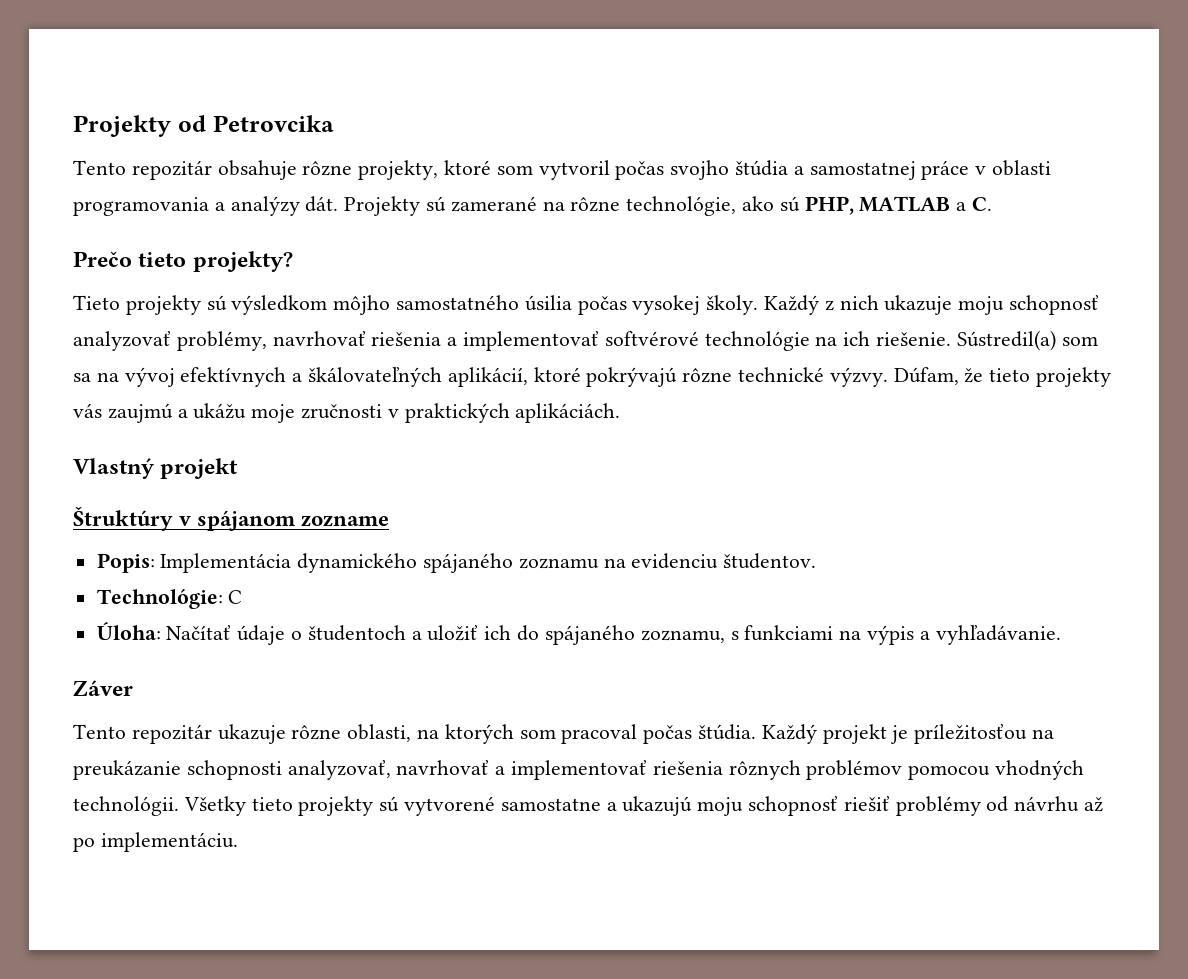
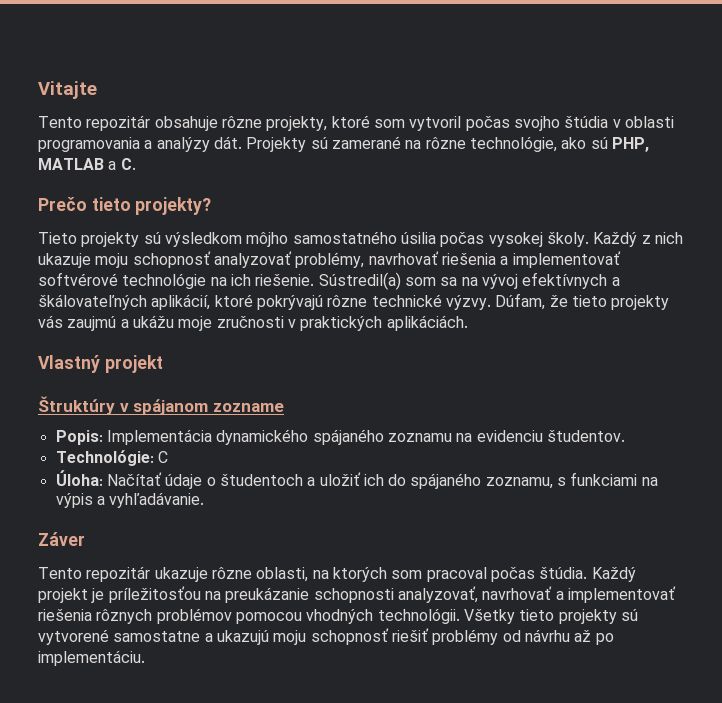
- Projekty od Petrovcika
+ Vitajte
- Tento repozitár obsahuje rôzne projekty, ktoré som vytvoril počas svojho štúdia a samostatnej práce v oblasti programovania a analýzy dát.
+ Tento repozitár obsahuje rôzne projekty, ktoré som vytvoril počas svojho štúdia v oblasti programovania a analýzy dát.

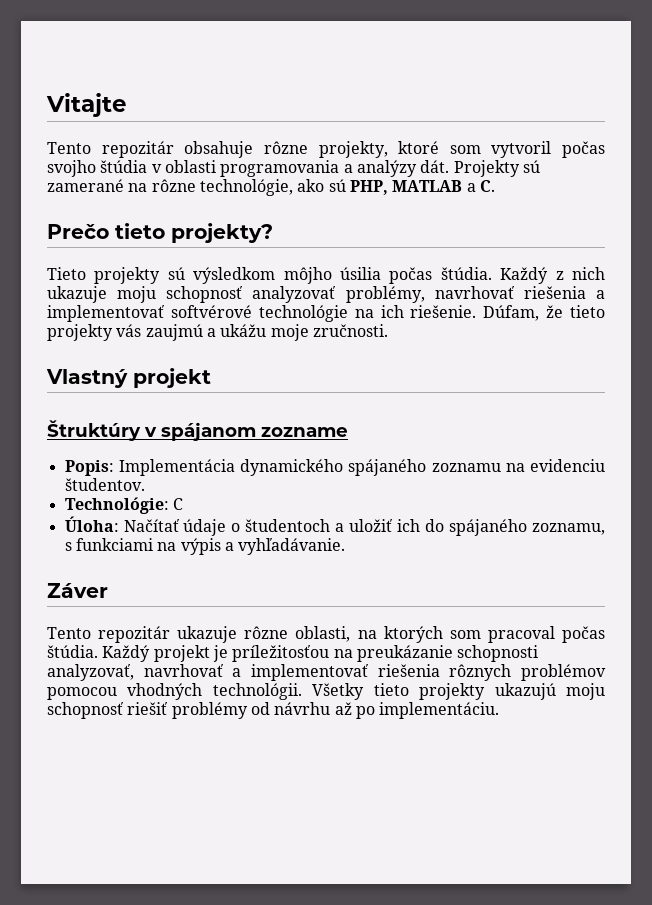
- Tieto projekty sú výsledkom môjho samostatného úsilia počas vysokej školy.
+ Tieto projekty sú výsledkom môjho úsilia počas štúdia.
- Sústredil(a) som sa na vývoj efektívnych a škálovateľných aplikácií, ktoré pokrývajú rôzne technické výzvy.
- Dúfam, že tieto projekty vás zaujmú a ukážu moje zručnosti v praktických aplikáciách.
+ Dúfam, že tieto projekty vás zaujmú a ukážu moje zručnosti.
- Všetky tieto projekty sú vytvorené samostatne a ukazujú moju schopnosť riešiť problémy od návrhu až po implementáciu.
+ Všetky tieto projekty ukazujú moju schopnosť riešiť problémy od návrhu až po implementáciu.

